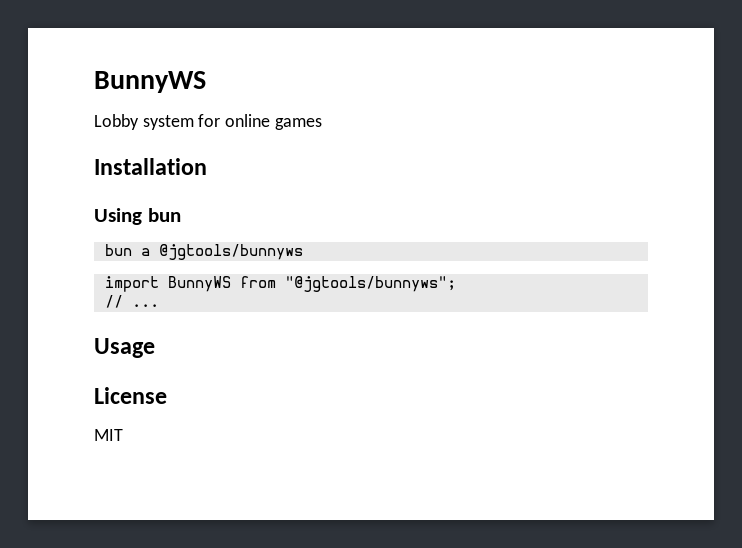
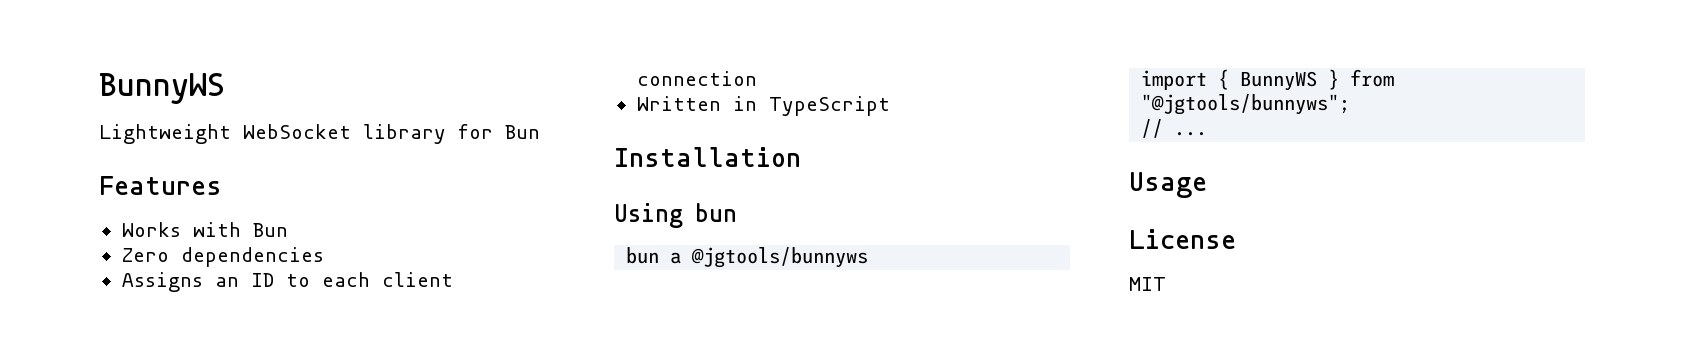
- Lobby system for online games
+ Lightweight WebSocket library for Bun
+ Features
+ Works with Bun
+ Zero dependencies
+ Assigns an ID to each client connection
+ Written in TypeScript
- import BunnyWS from "@jgtools/bunnyws";
+ import { BunnyWS } from "@jgtools/bunnyws";

